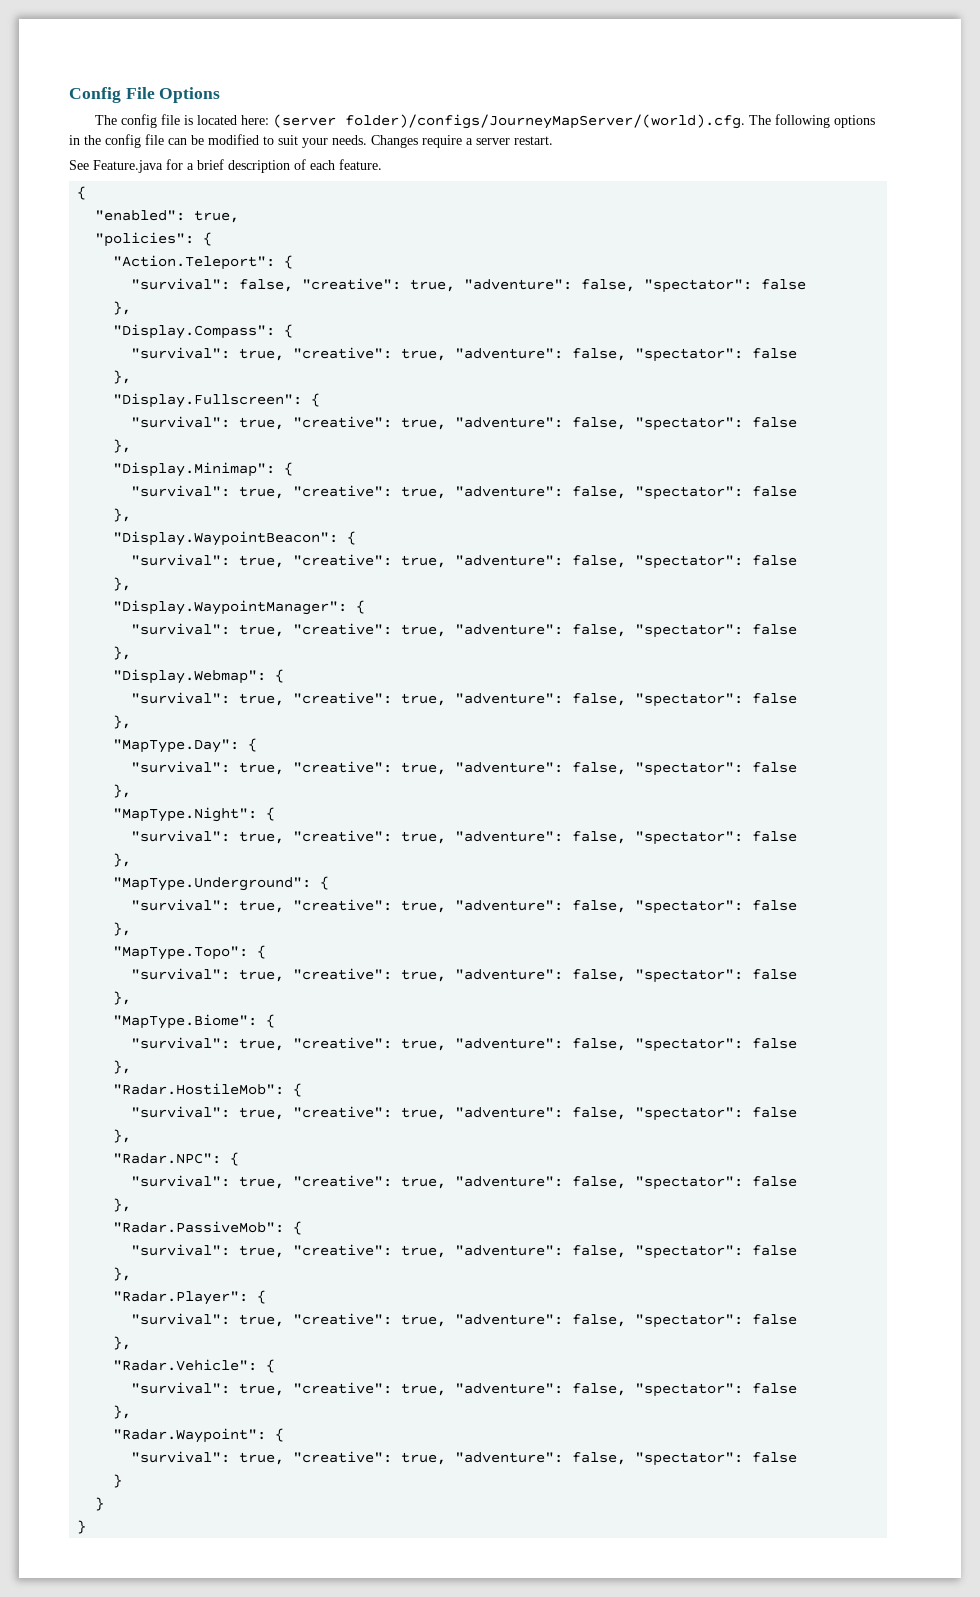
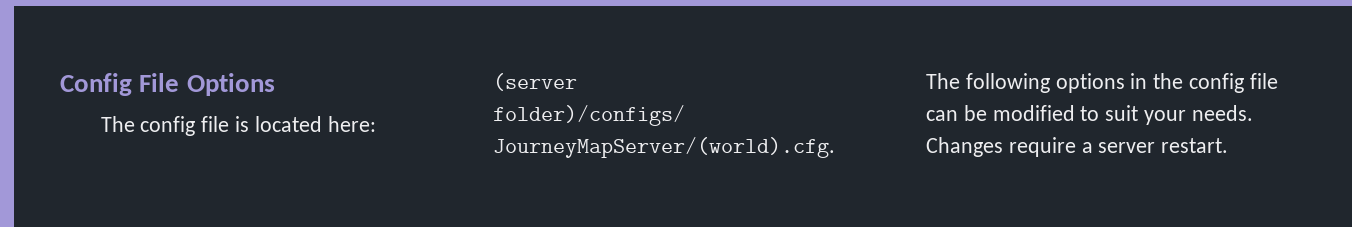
- See Feature.java for a brief description of each feature.
- {
- "enabled": true,
- "policies": {
- "Action.Teleport": {
- "survival": false, "creative": true, "adventure": false, "spectator": false
- },
- "Display.Compass": {
- "survival": true, "creative": true, "adventure": false, "spectator": false
- },
- "Display.Fullscreen": {
- "survival": true, "creative": true, "adventure": false, "spectator": false
- },
- "Display.Minimap": {
- "survival": true, "creative": true, "adventure": false, "spectator": false
- },
- "Display.WaypointBeacon": {
- "survival": true, "creative": true, "adventure": false, "spectator": false
- },
- "Display.WaypointManager": {
- "survival": true, "creative": true, "adventure": false, "spectator": false
- },
- "Display.Webmap": {
- "survival": true, "creative": true, "adventure": false, "spectator": false
- },
- "MapType.Day": {
- "survival": true, "creative": true, "adventure": false, "spectator": false
- },
- "MapType.Night": {
- "survival": true, "creative": true, "adventure": false, "spectator": false
- },
- "MapType.Underground": {
- "survival": true, "creative": true, "adventure": false, "spectator": false
- },
- "MapType.Topo": {
- "survival": true, "creative": true, "adventure": false, "spectator": false
- },
- "MapType.Biome": {
- "survival": true, "creative": true, "adventure": false, "spectator": false
- },
- "Radar.HostileMob": {
- "survival": true, "creative": true, "adventure": false, "spectator": false
- },
- "Radar.NPC": {
- "survival": true, "creative": true, "adventure": false, "spectator": false
- },
- "Radar.PassiveMob": {
- "survival": true, "creative": true, "adventure": false, "spectator": false
- },
- "Radar.Player": {
- "survival": true, "creative": true, "adventure": false, "spectator": false
- },
- "Radar.Vehicle": {
- "survival": true, "creative": true, "adventure": false, "spectator": false
- },
- "Radar.Waypoint": {
- "survival": true, "creative": true, "adventure": false, "spectator": false
- }
- }
- }

